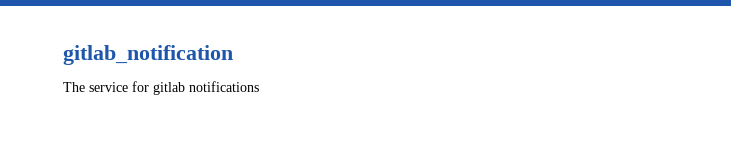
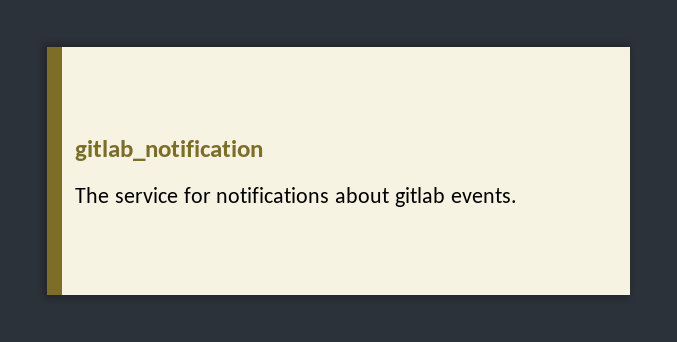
- The service for gitlab notifications
+ The service for notifications about gitlab events.

